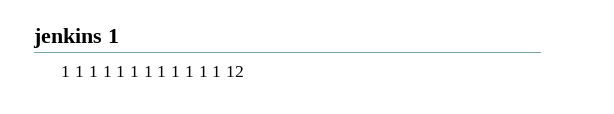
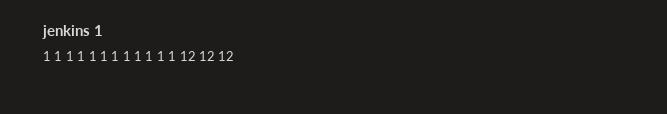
- 1 1 1 1 1 1 1 1 1 1 1 1 12
+ 1 1 1 1 1 1 1 1 1 1 1 1 12 12 12

